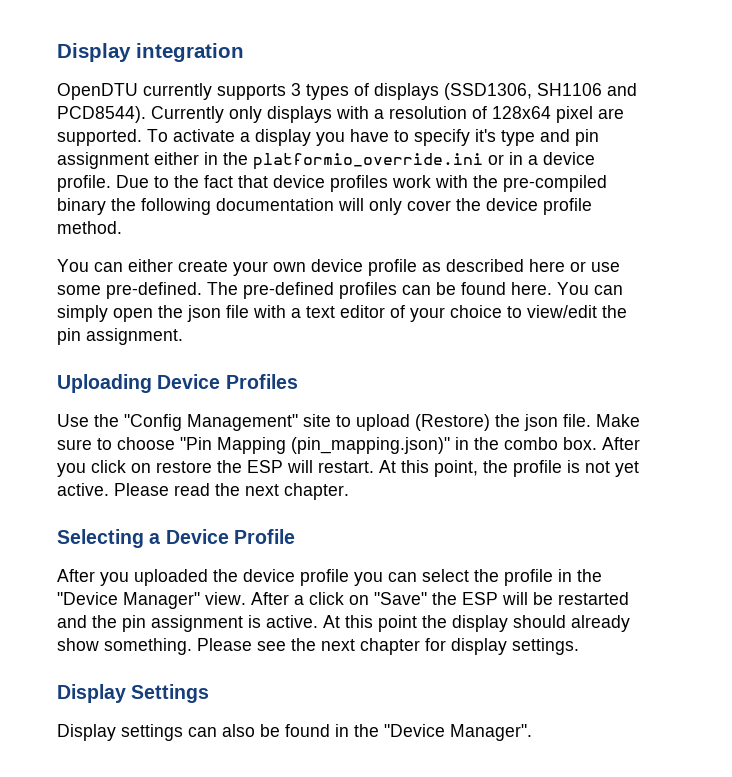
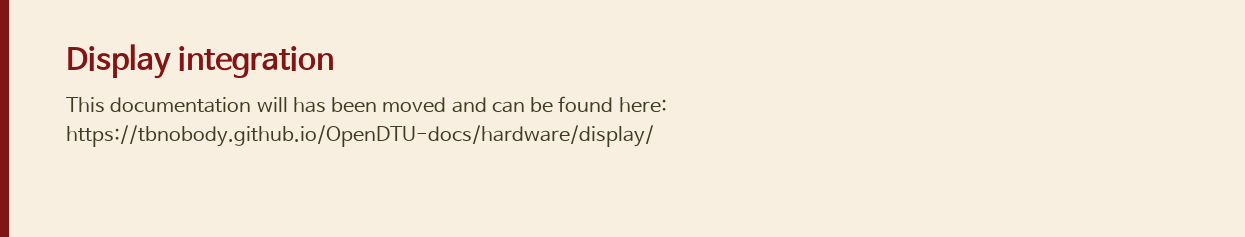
- OpenDTU currently supports 3 types of displays (SSD1306, SH1106 and PCD8544). Currently only displays with a resolution of 128x64 pixel are supported. To activate a display you have to specify it's type and pin assignment either in the platformio_override.ini or in a device profile. Due to the fact that device profiles work with the pre-compiled binary the following documentation will only cover the device profile method.
- You can either create your own device profile as described here or use some pre-defined. The pre-defined profiles can be found here. You can simply open the json file with a text editor of your choice to view/edit the pin assignment.
- Uploading Device Profiles
- Use the "Config Management" site to upload (Restore) the json file. Make sure to choose "Pin Mapping (pin_mapping.json)" in the combo box. After you click on restore the ESP will restart. At this point, the profile is not yet active. Please read the next chapter.
- Selecting a Device Profile
- After you uploaded the device profile you can select the profile in the "Device Manager" view. After a click on "Save" the ESP will be restarted and the pin assignment is active. At this point the display should already show something. Please see the next chapter for display settings.
- Display Settings
- Display settings can also be found in the "Device Manager".
+ This documentation will has been moved and can be found here: https://tbnobody.github.io/OpenDTU-docs/hardware/display/

